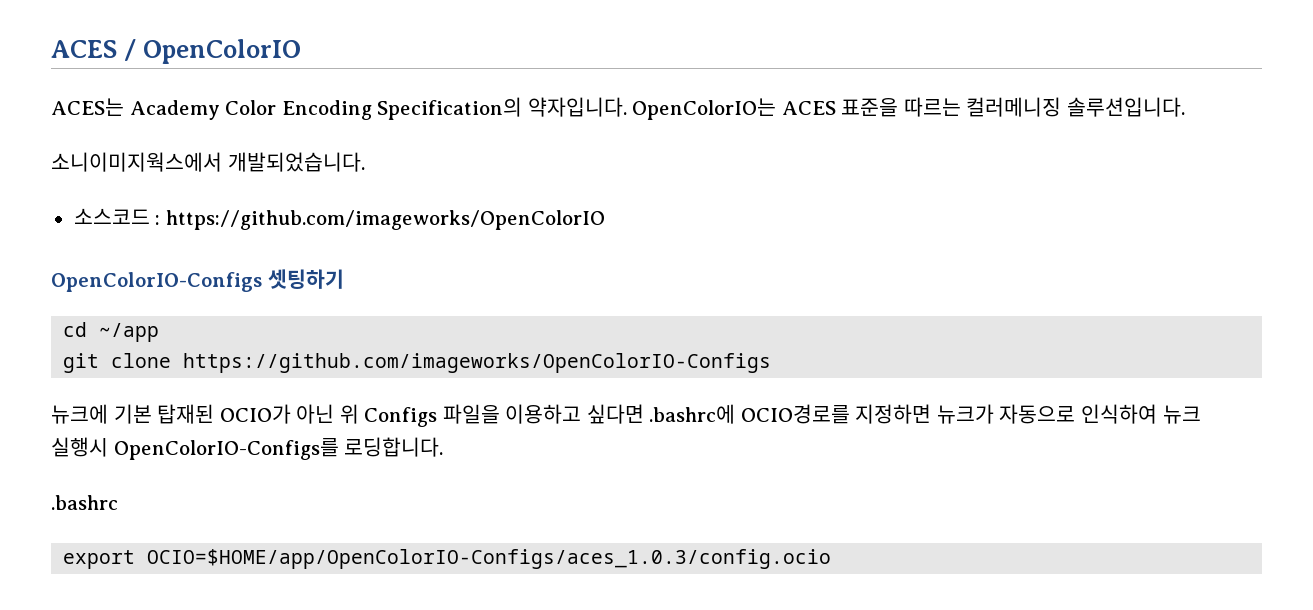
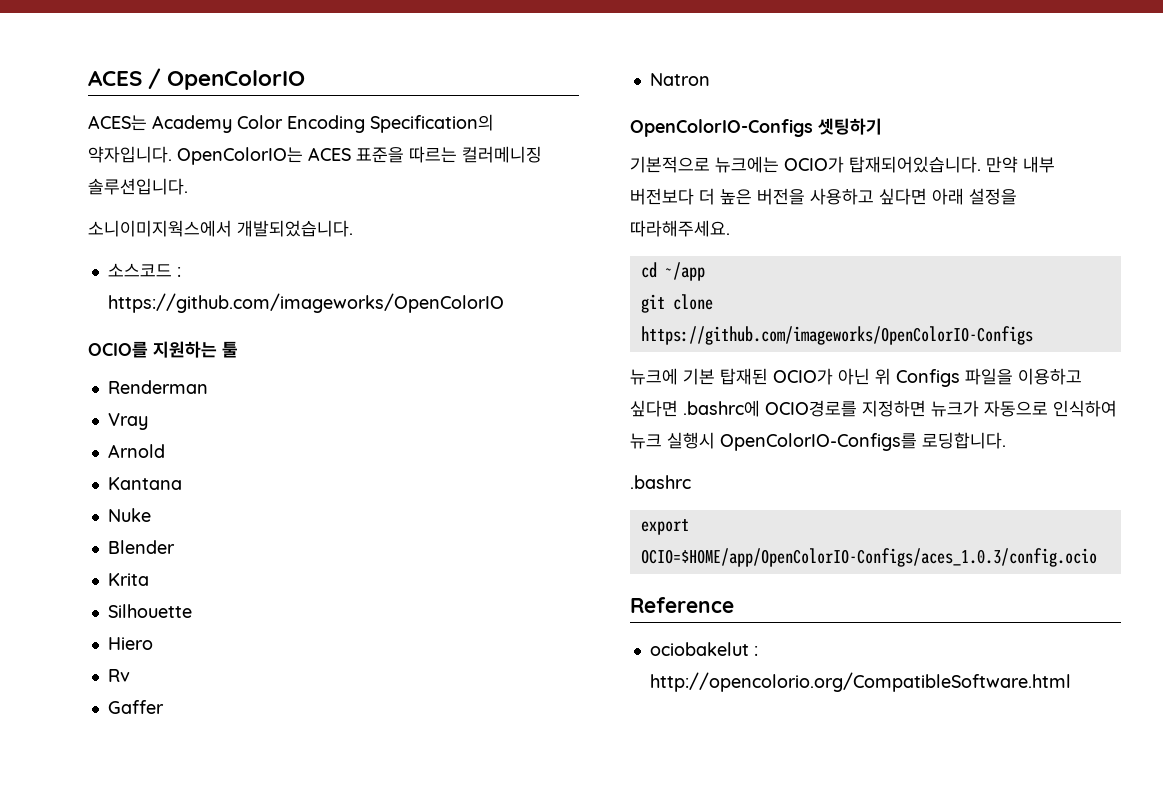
+ OCIO를 지원하는 툴
+ Renderman
+ Vray
+ Arnold
+ Kantana
+ Nuke
+ Blender
+ Krita
+ Silhouette
+ Hiero
+ Rv
+ Gaffer
+ Natron
  OpenColorIO-Configs 셋팅하기
+ 기본적으로 뉴크에는 OCIO가 탑재되어있습니다. 만약 내부 버전보다 더 높은 버전을 사용하고 싶다면 아래 설정을 따라해주세요.
+ Reference
+ ociobakelut : http://opencolorio.org/CompatibleSoftware.html

